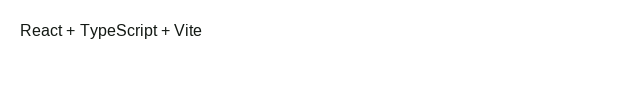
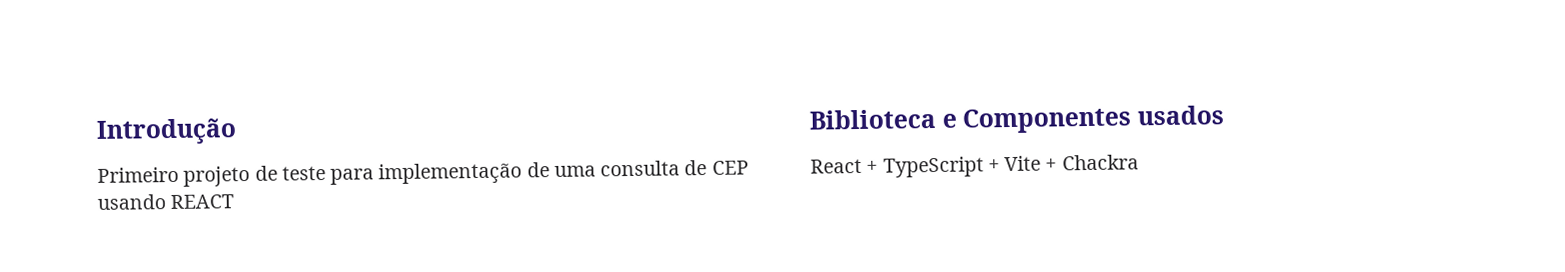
+ Introdução
+ Primeiro projeto de teste para implementação de uma consulta de CEP usando REACT
+ Biblioteca e Componentes usados
- React + TypeScript + Vite
+ React + TypeScript + Vite + Chackra

